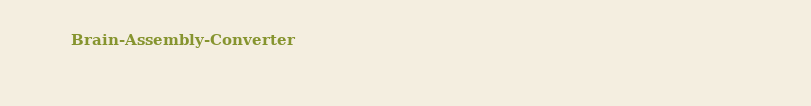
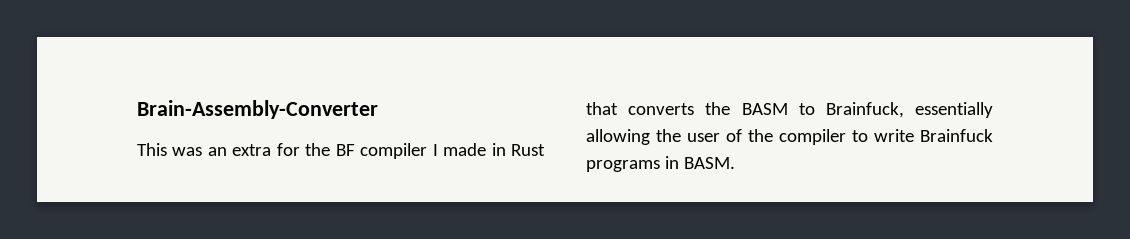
+ This was an extra for the BF compiler I made in Rust that converts the BASM to Brainfuck, essentially allowing the user of the compiler to write Brainfuck programs in BASM.

